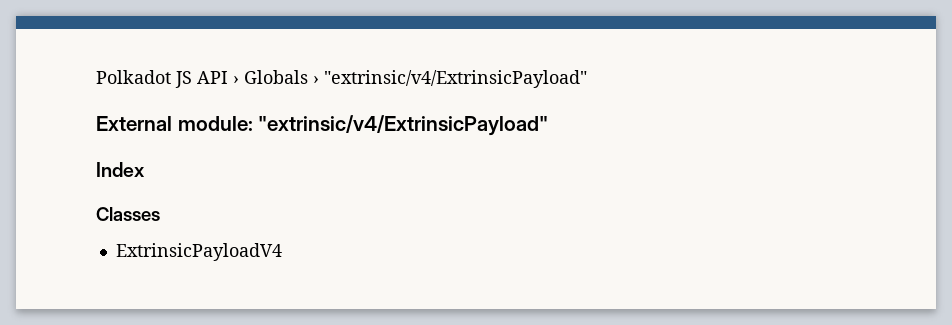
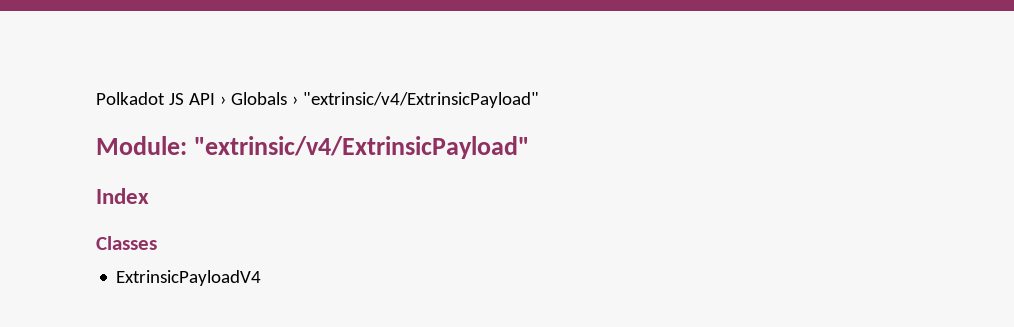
- External module: "extrinsic/v4/ExtrinsicPayload"
+ Module: "extrinsic/v4/ExtrinsicPayload"

